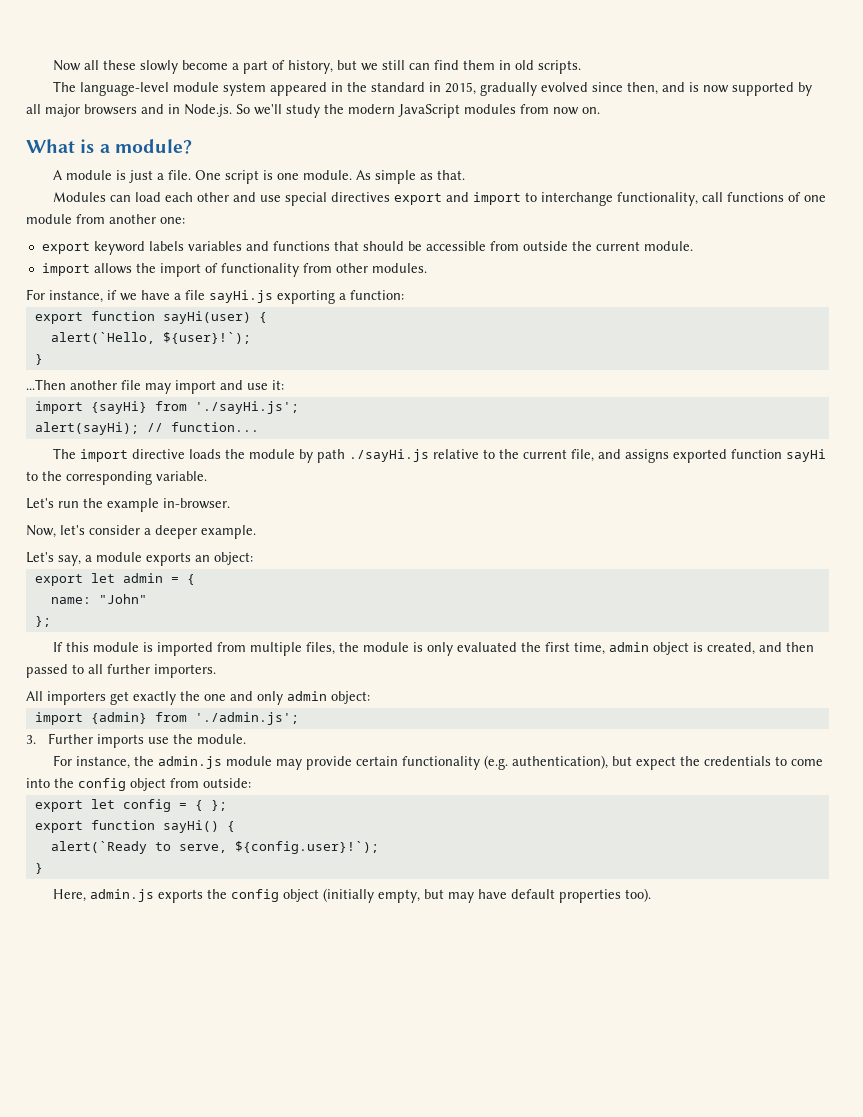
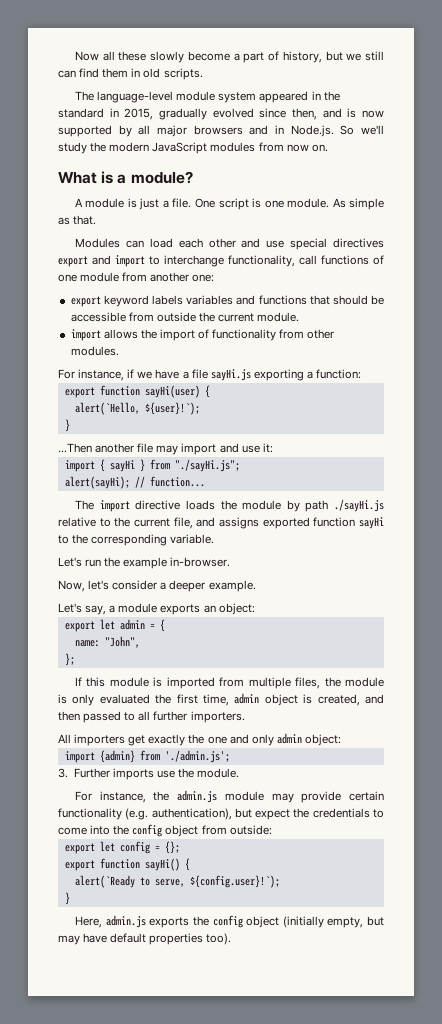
- import {sayHi} from './sayHi.js';
+ import { sayHi } from "./sayHi.js";
- name: "John"
+ name: "John",
- export let config = { };
+ export let config = {};

